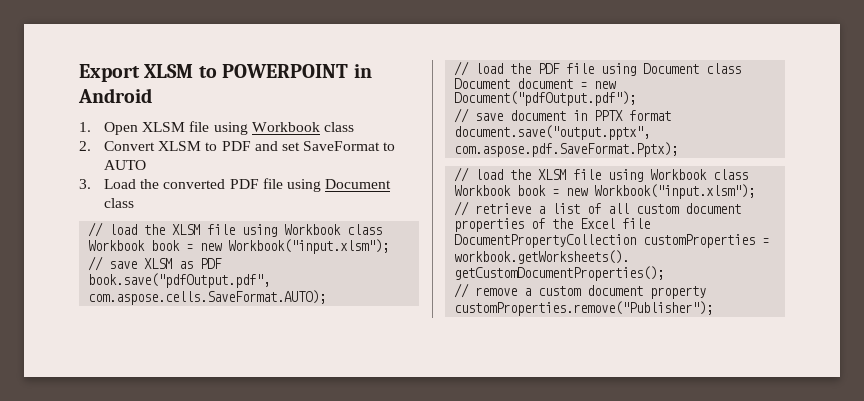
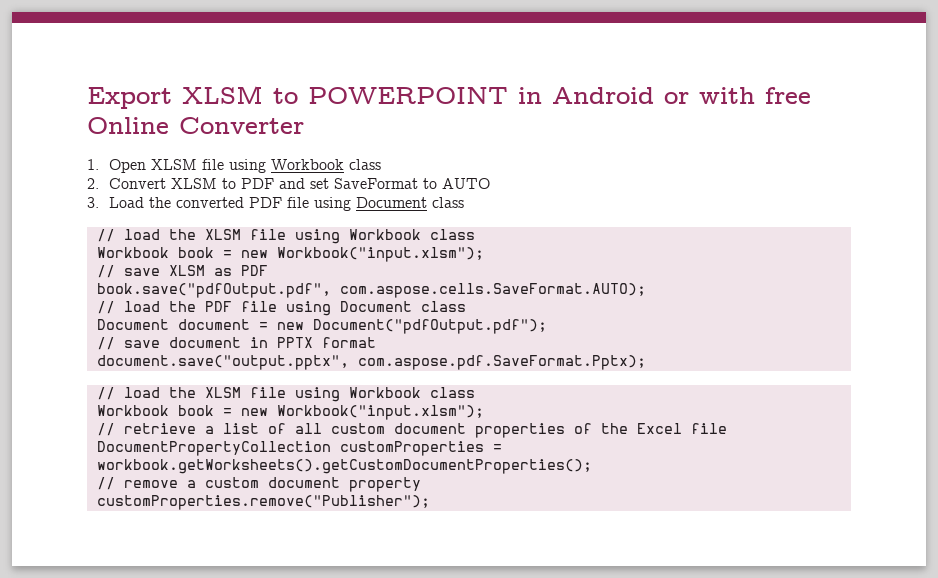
- Export XLSM to POWERPOINT in Android
+ Export XLSM to POWERPOINT in Android or with free Online Converter

